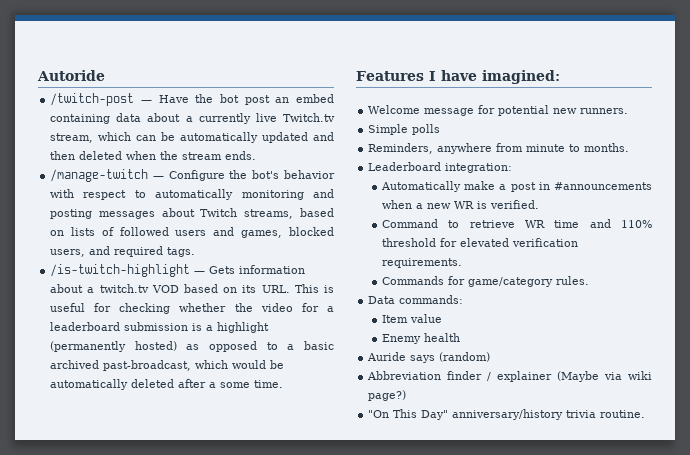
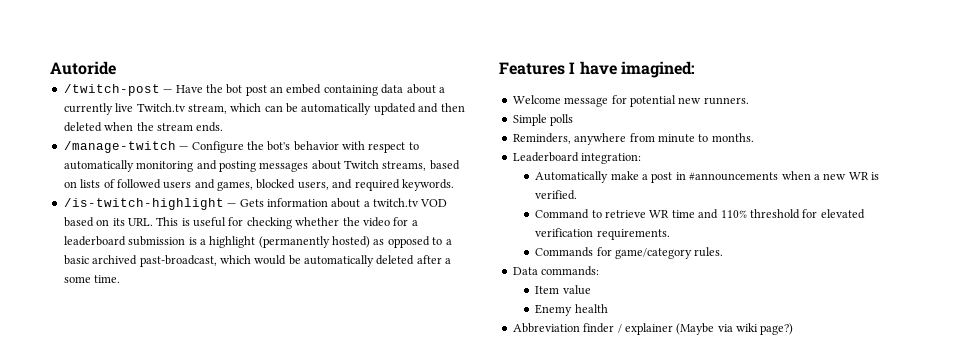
- /manage-twitch — Configure the bot's behavior with respect to automatically monitoring and posting messages about Twitch streams, based on lists of followed users and games, blocked users, and required tags.
+ /manage-twitch — Configure the bot's behavior with respect to automatically monitoring and posting messages about Twitch streams, based on lists of followed users and games, blocked users, and required keywords.
- Auride says (random)
- "On This Day" anniversary/history trivia routine.

